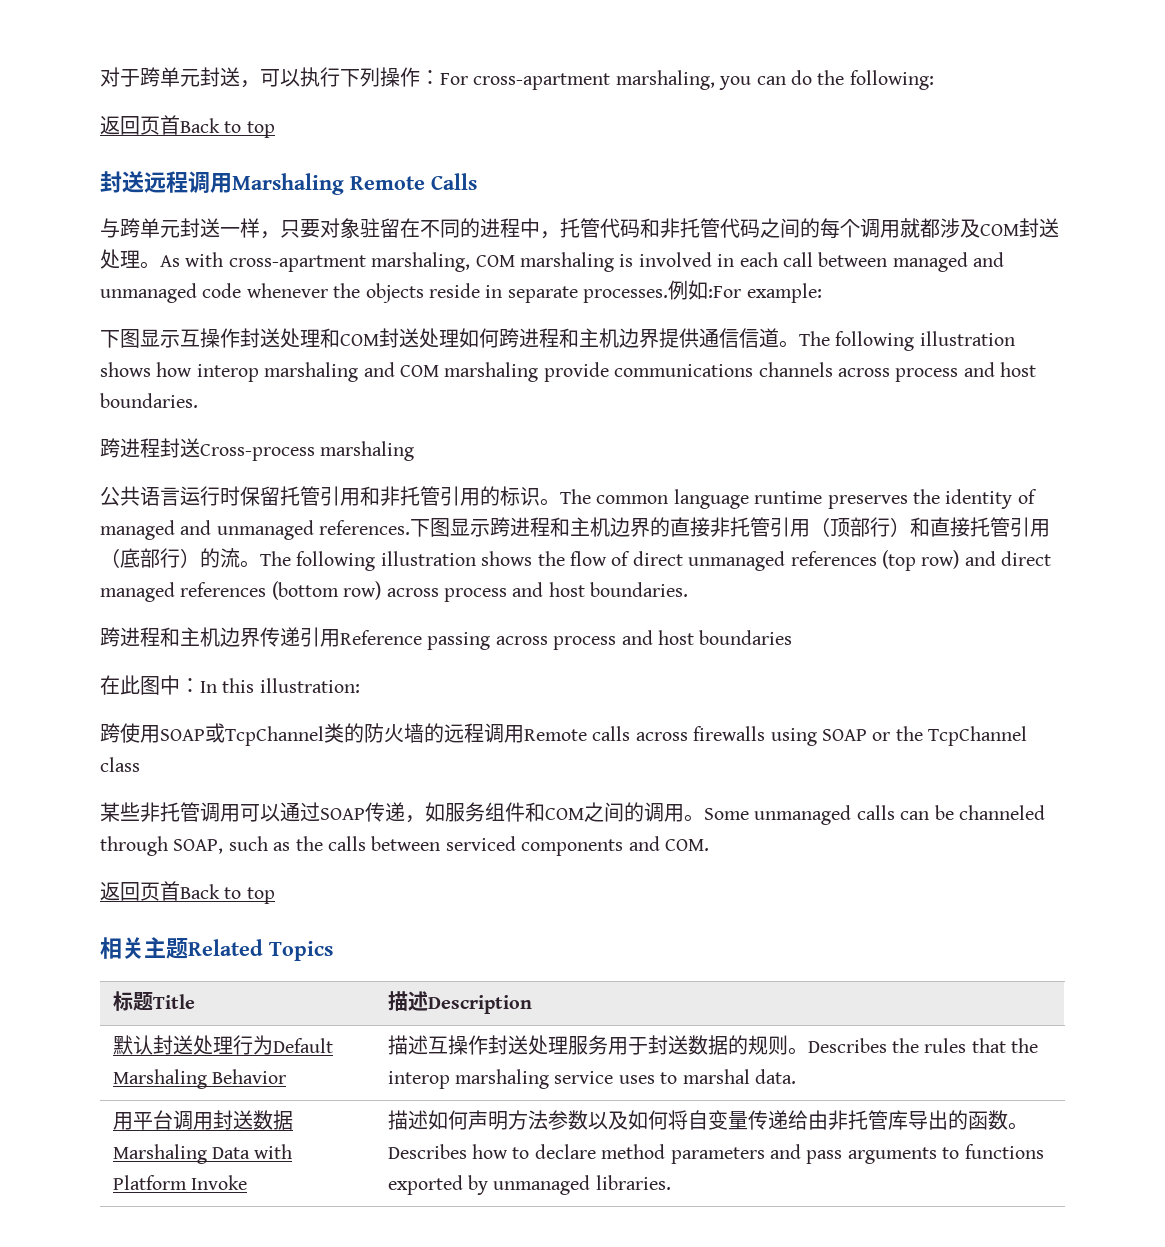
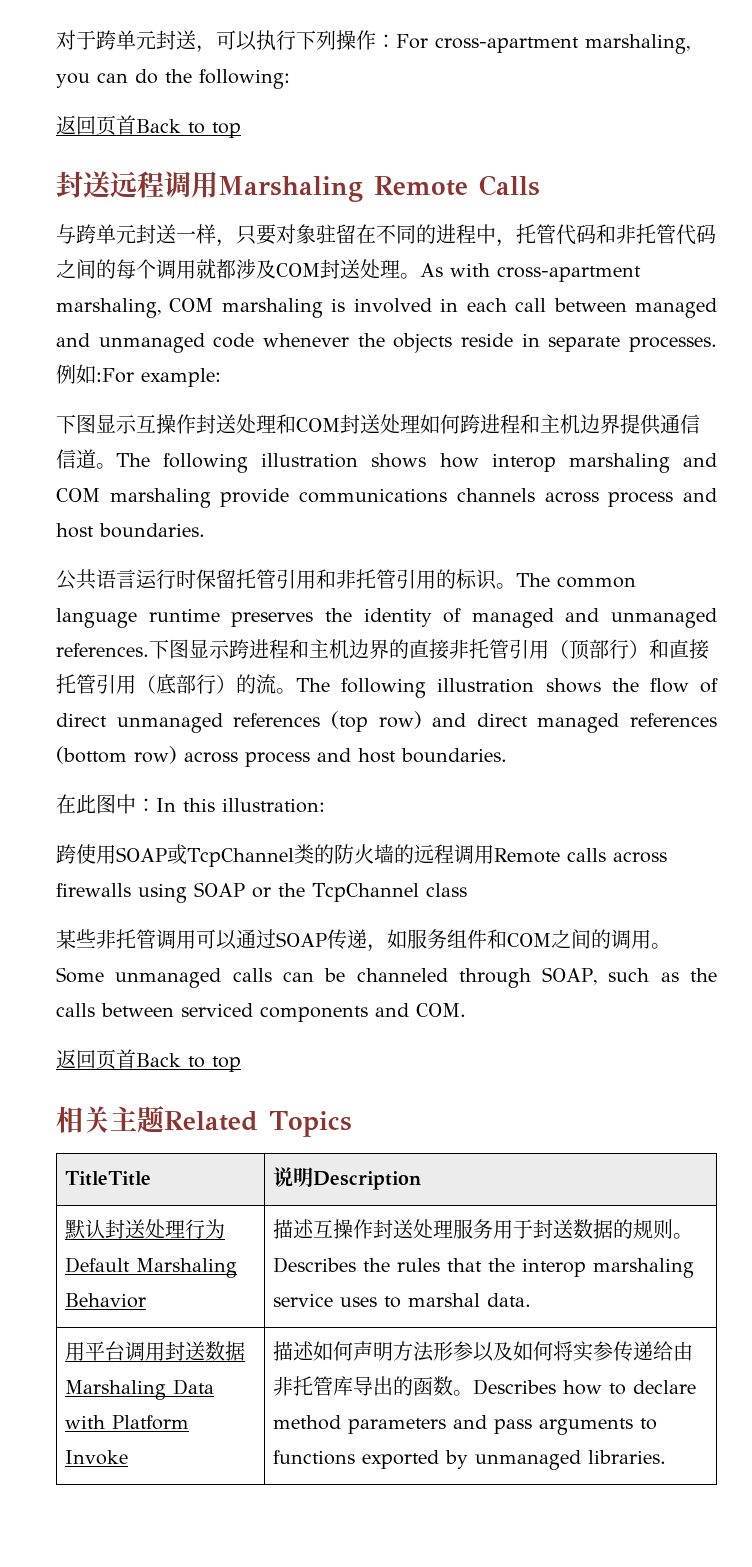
- 跨进程封送Cross-process marshaling
- 跨进程和主机边界传递引用Reference passing across process and host boundaries
- 标题Title | 描述Description
+ TitleTitle | 说明Description
- 描述如何声明方法参数以及如何将自变量传递给由非托管库导出的函数。
+ 描述如何声明方法形参以及如何将实参传递给由非托管库导出的函数。

